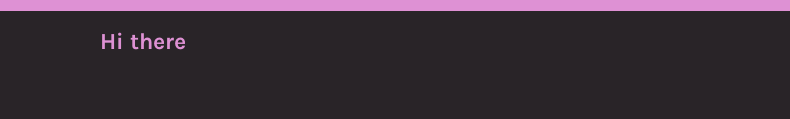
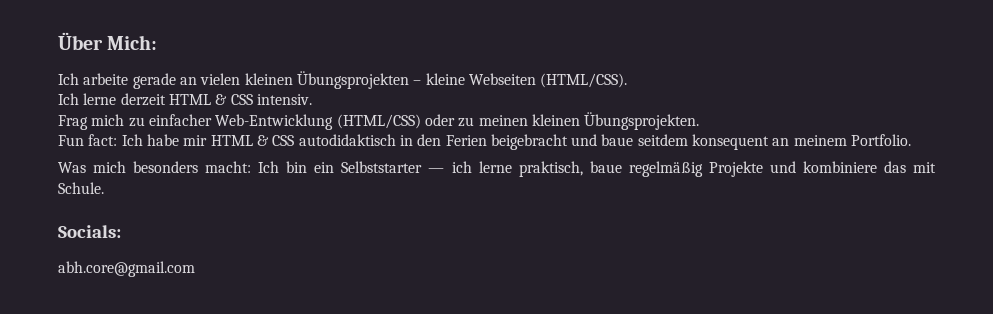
- Hi there
+ Über Mich:
+ Ich arbeite gerade an vielen kleinen Übungsprojekten – kleine Webseiten (HTML/CSS).
+ Ich lerne derzeit HTML & CSS intensiv.
+ Frag mich zu einfacher Web-Entwicklung (HTML/CSS) oder zu meinen kleinen Übungsprojekten.
+ Fun fact: Ich habe mir HTML & CSS autodidaktisch in den Ferien beigebracht und baue seitdem konsequent an meinem Portfolio.
+ Was mich besonders macht: Ich bin ein Selbststarter — ich lerne praktisch, baue regelmäßig Projekte und kombiniere das mit Schule.
+ Socials:
+ abh.core@gmail.com

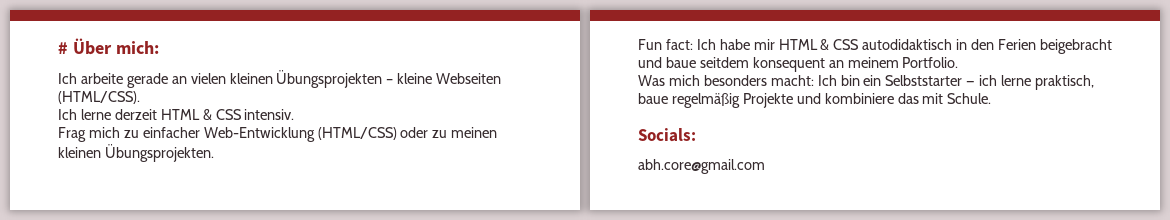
- Über Mich:
+ # Über mich:

